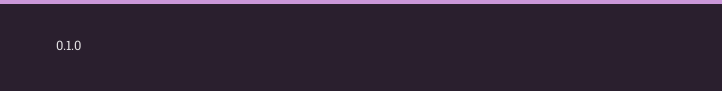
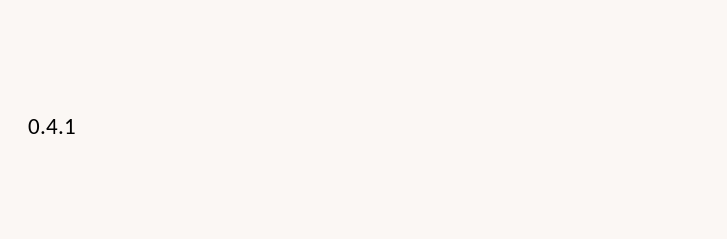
- 0.1.0
+ 0.4.1

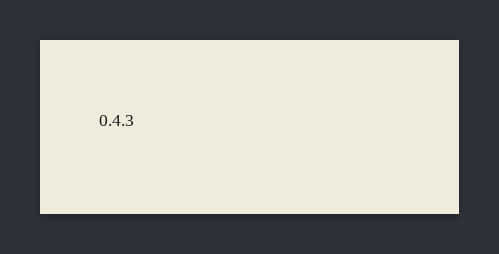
- 0.4.1
+ 0.4.3

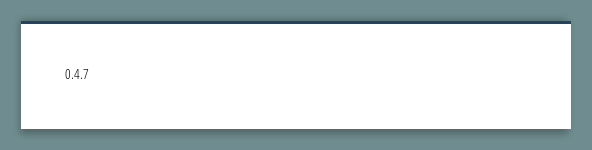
- 0.4.3
+ 0.4.7

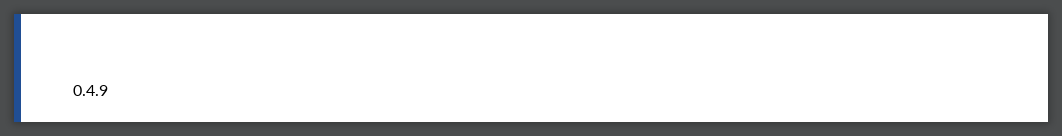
- 0.4.7
+ 0.4.9

